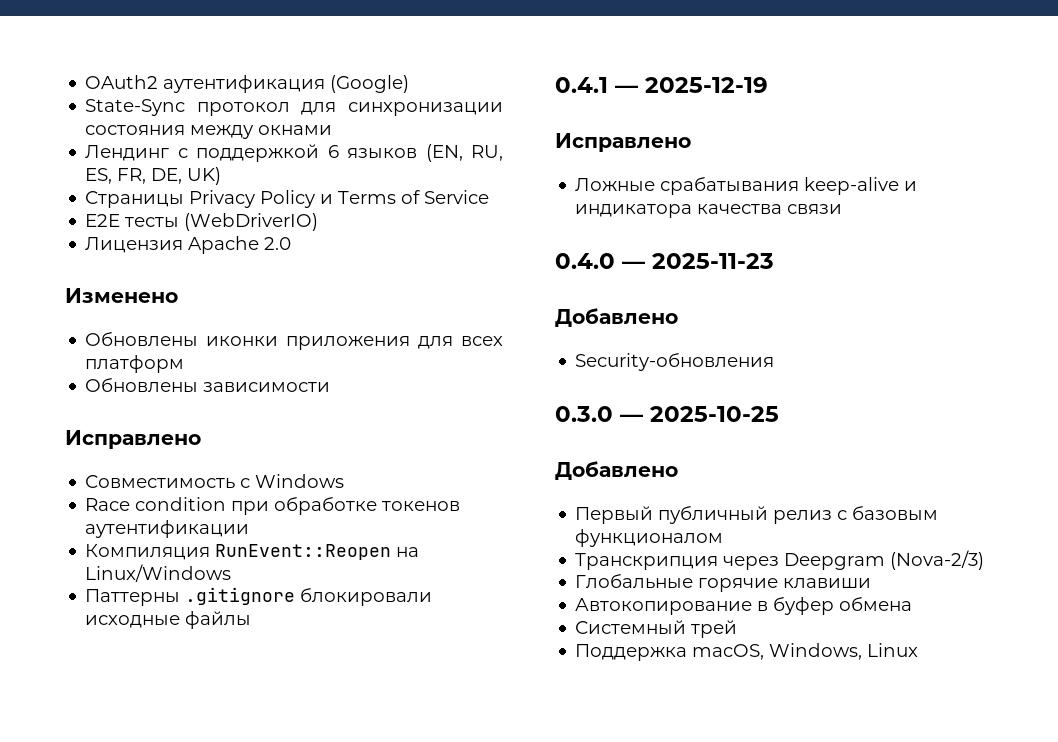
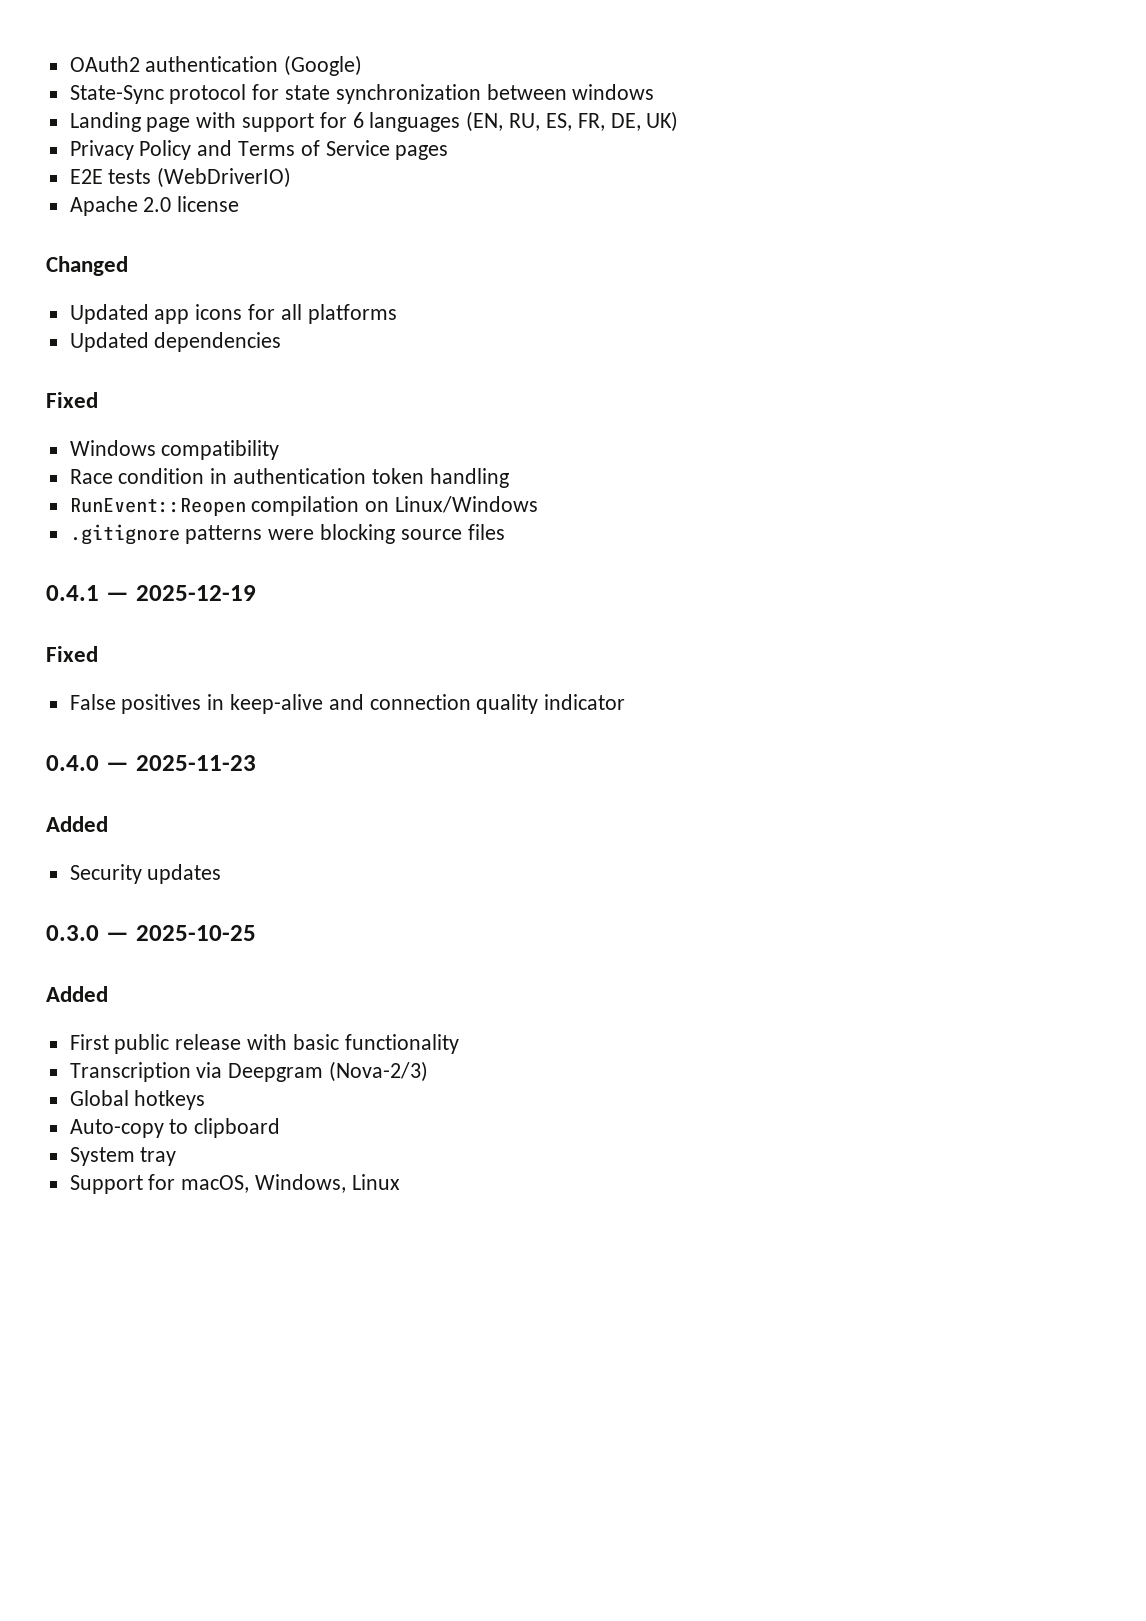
- OAuth2 аутентификация (Google)
+ OAuth2 authentication (Google)
- State-Sync протокол для синхронизации состояния между окнами
- Лендинг с поддержкой 6 языков (EN, RU, ES, FR, DE, UK)
+ State-Sync protocol for state synchronization between windows
+ Landing page with support for 6 languages (EN, RU, ES, FR, DE, UK)
- Страницы Privacy Policy и Terms of Service
+ Privacy Policy and Terms of Service pages
- E2E тесты (WebDriverIO)
+ E2E tests (WebDriverIO)
- Лицензия Apache 2.0
- Изменено
- Обновлены иконки приложения для всех платформ
- Обновлены зависимости
- Исправлено
- Совместимость с Windows
+ Apache 2.0 license
+ Changed
+ Updated app icons for all platforms
+ Updated dependencies
+ Fixed
+ Windows compatibility
- Race condition при обработке токенов аутентификации
- Компиляция RunEvent::Reopen на Linux/Windows
- Паттерны .gitignore блокировали исходные файлы
+ Race condition in authentication token handling
+ RunEvent::Reopen compilation on Linux/Windows
+ .gitignore patterns were blocking source files
  0.4.1 — 2025-12-19
- Исправлено
- Ложные срабатывания keep-alive и индикатора качества связи
+ Fixed
+ False positives in keep-alive and connection quality indicator
  0.4.0 — 2025-11-23
- Добавлено
- Security-обновления
+ Added
+ Security updates
  0.3.0 — 2025-10-25
- Добавлено
- Первый публичный релиз с базовым функционалом
- Транскрипция через Deepgram (Nova-2/3)
- Глобальные горячие клавиши
- Автокопирование в буфер обмена
- Системный трей
- Поддержка macOS, Windows, Linux
+ Added
+ First public release with basic functionality
+ Transcription via Deepgram (Nova-2/3)
+ Global hotkeys
+ Auto-copy to clipboard
+ System tray
+ Support for macOS, Windows, Linux

